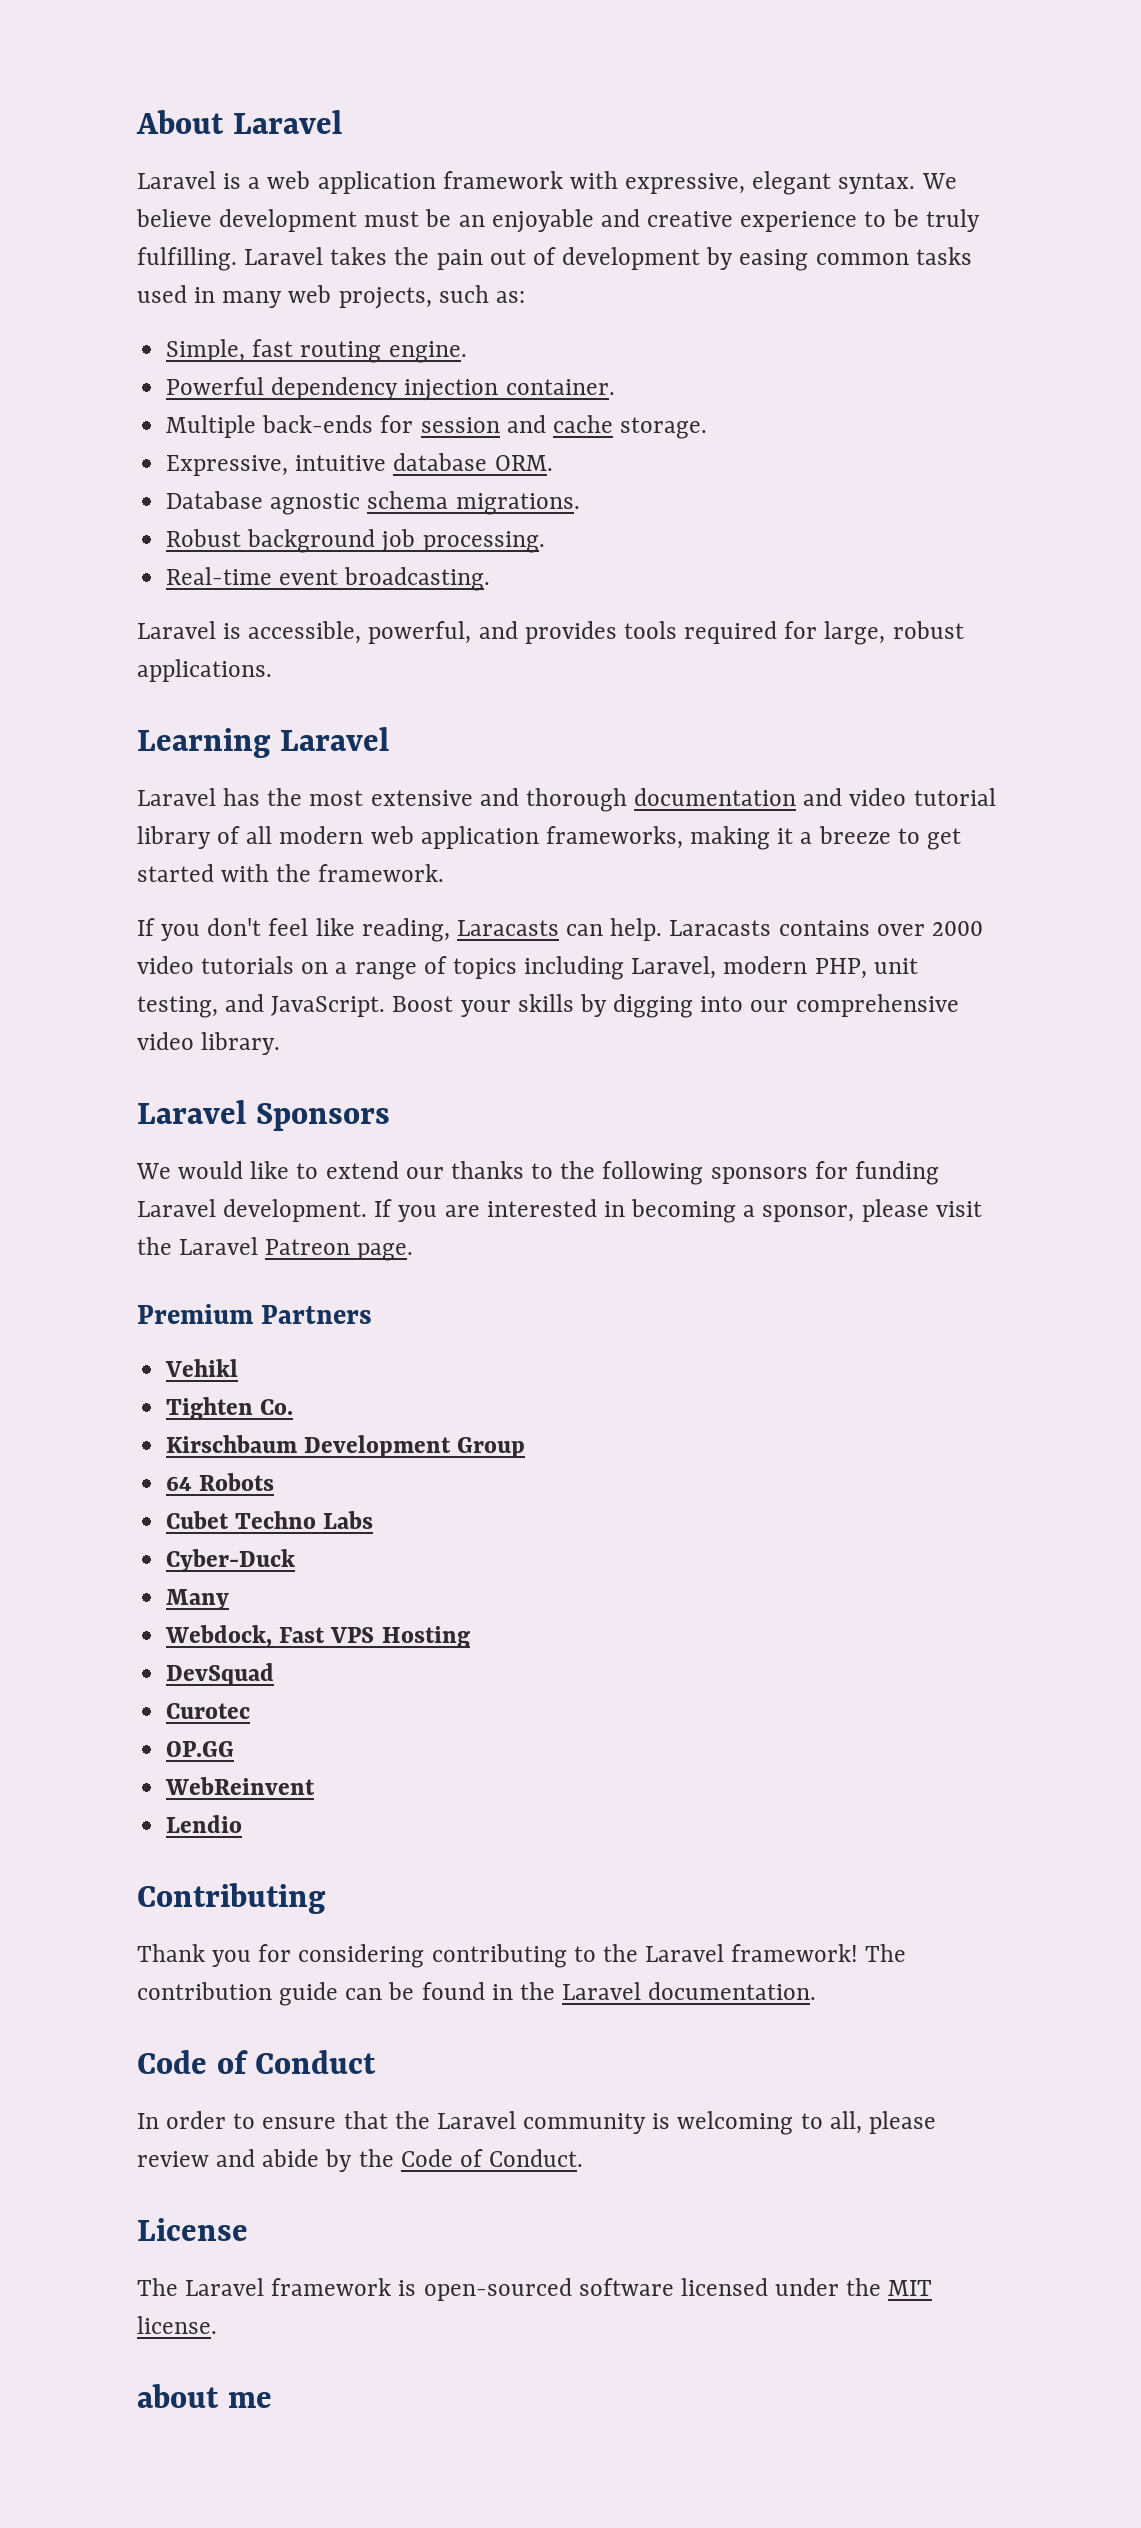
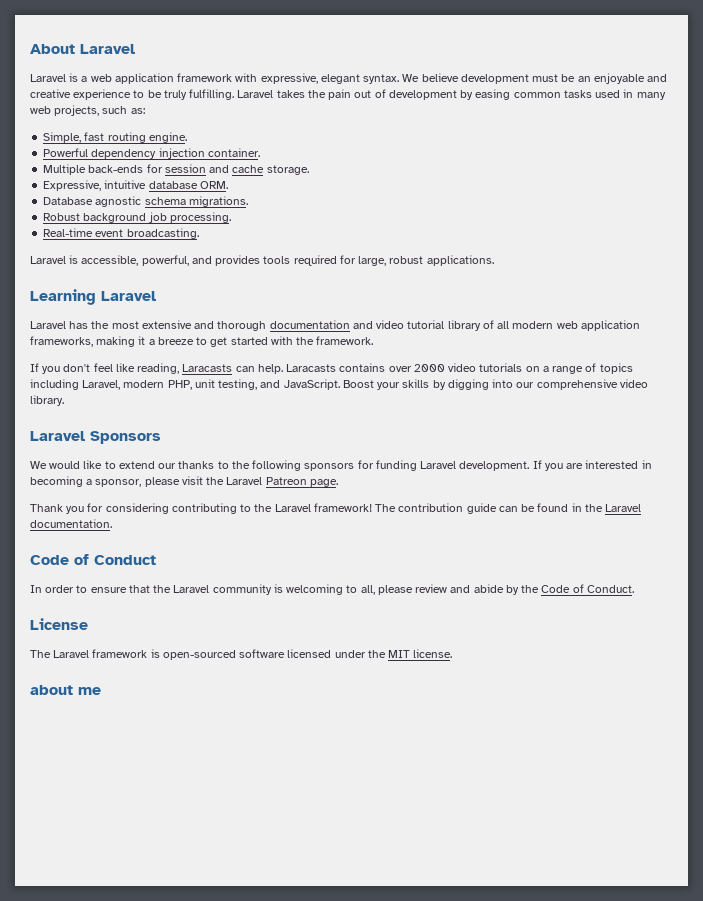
- Premium Partners
- Vehikl
- Tighten Co.
- Kirschbaum Development Group
- 64 Robots
- Cubet Techno Labs
- Cyber-Duck
- Many
- Webdock, Fast VPS Hosting
- DevSquad
- Curotec
- OP.GG
- WebReinvent
- Lendio
- Contributing

